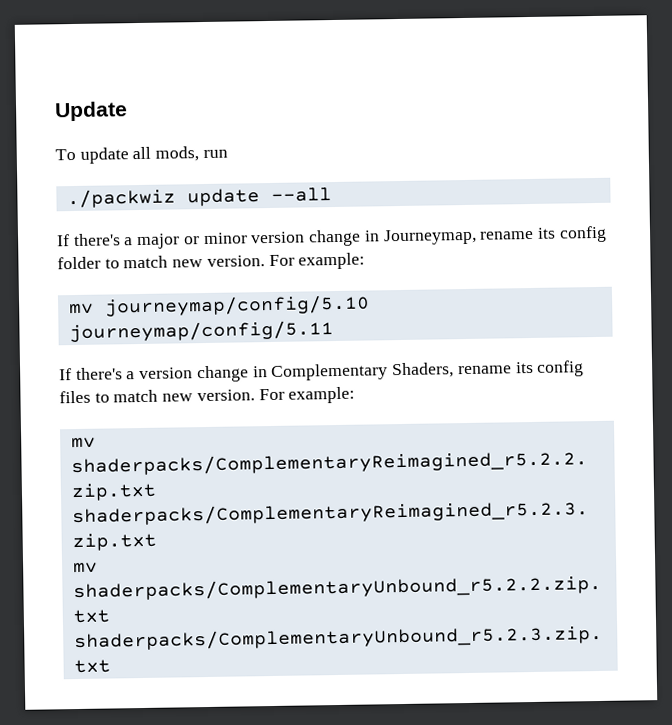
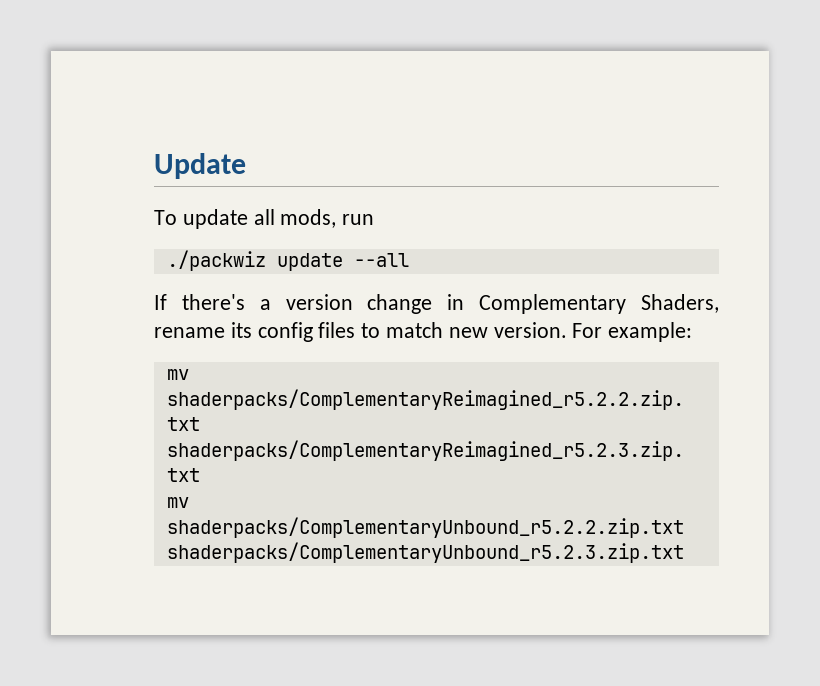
- If there's a major or minor version change in Journeymap, rename its config folder to match new version. For example:
- mv journeymap/config/5.10 journeymap/config/5.11

